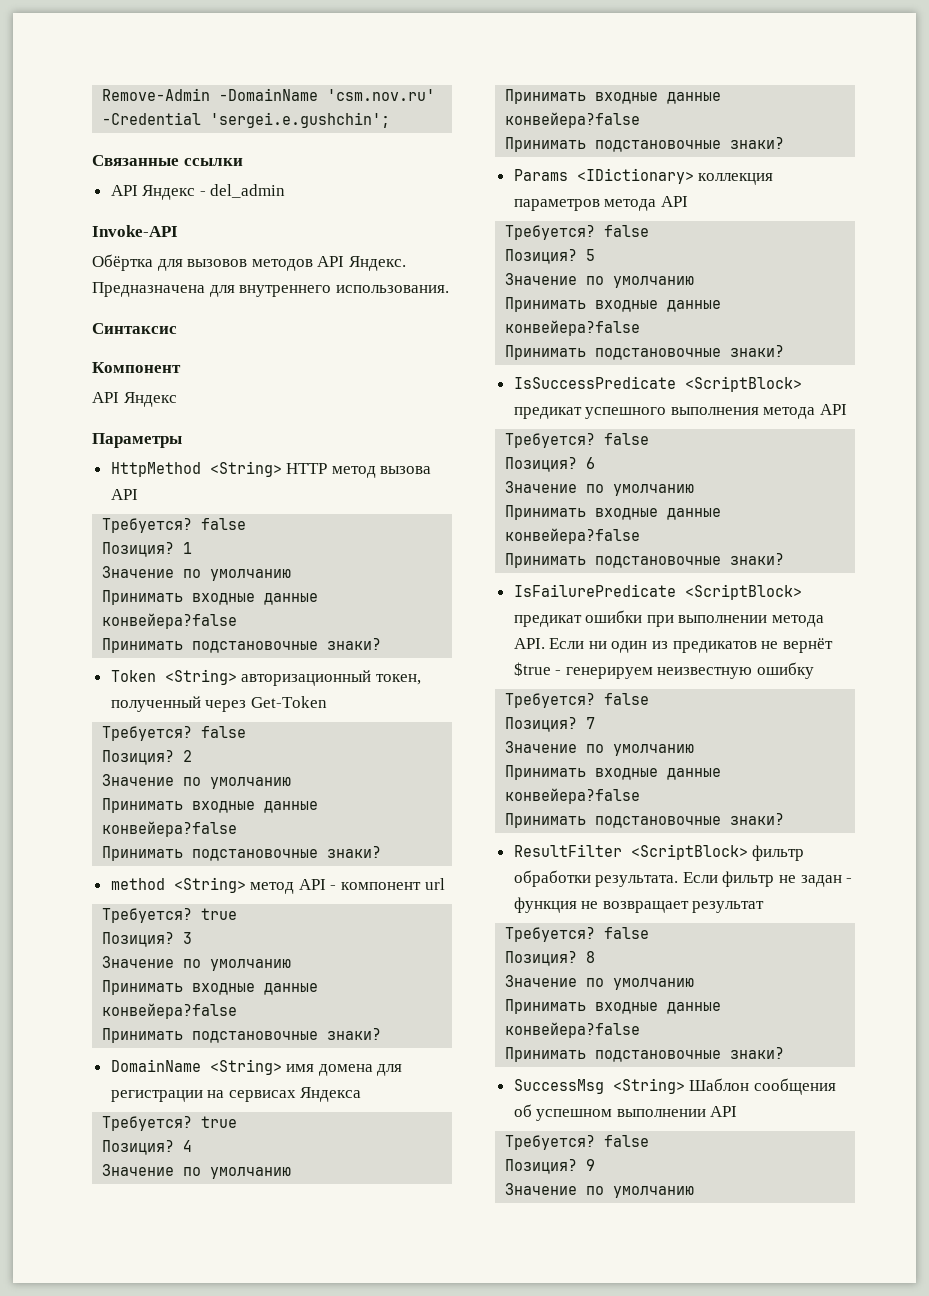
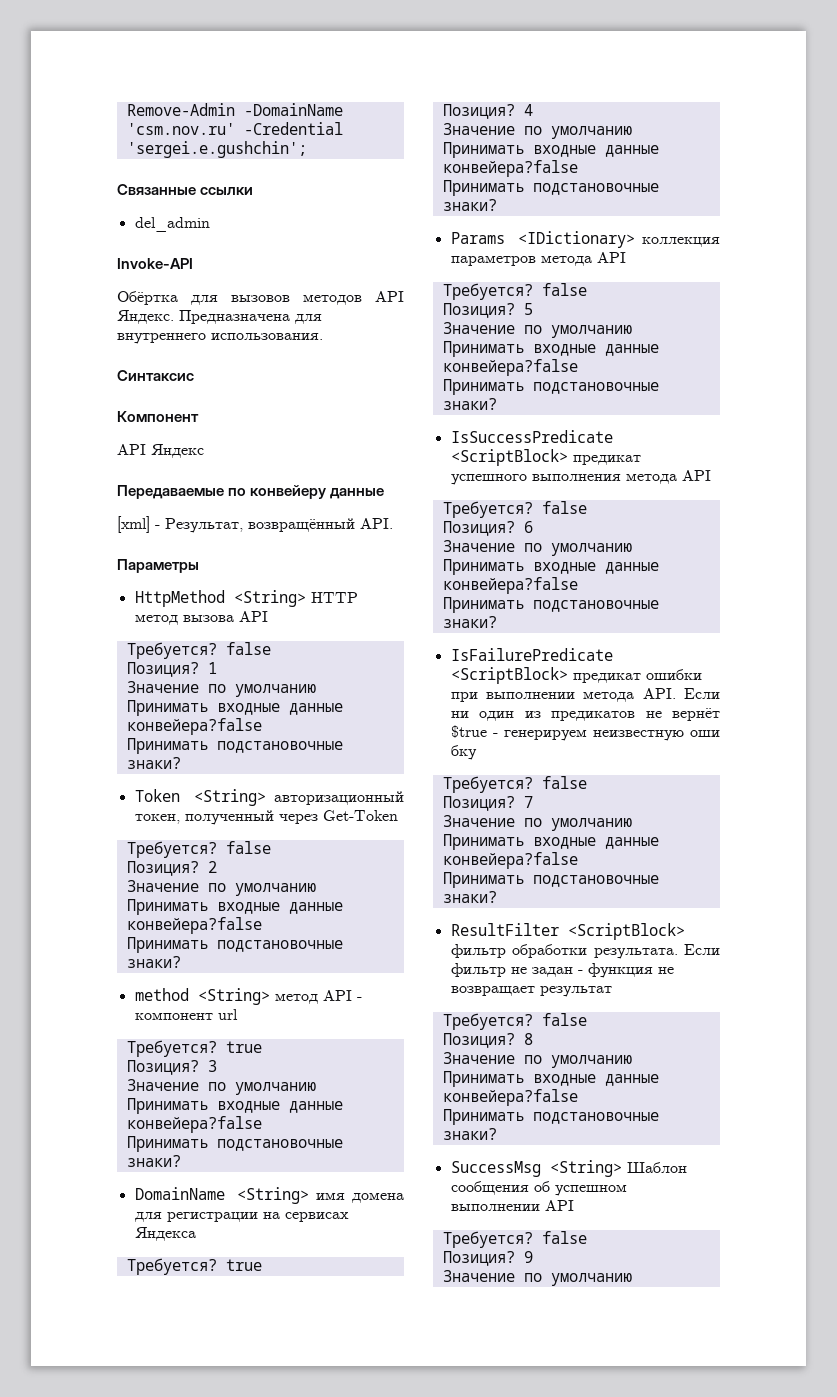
- API Яндекс - del_admin
+ del_admin
+ Передаваемые по конвейеру данные
+ [xml] - Результат, возвращённый API.
- IsFailurePredicate <ScriptBlock> предикат ошибки при выполнении метода API. Если ни один из предикатов не вернёт $true - генерируем неизвестную ошибку
+ IsFailurePredicate <ScriptBlock> предикат ошибки при выполнении метода API. Если ни один из предикатов не вернёт $true - генерируем неизвестную оши бку

